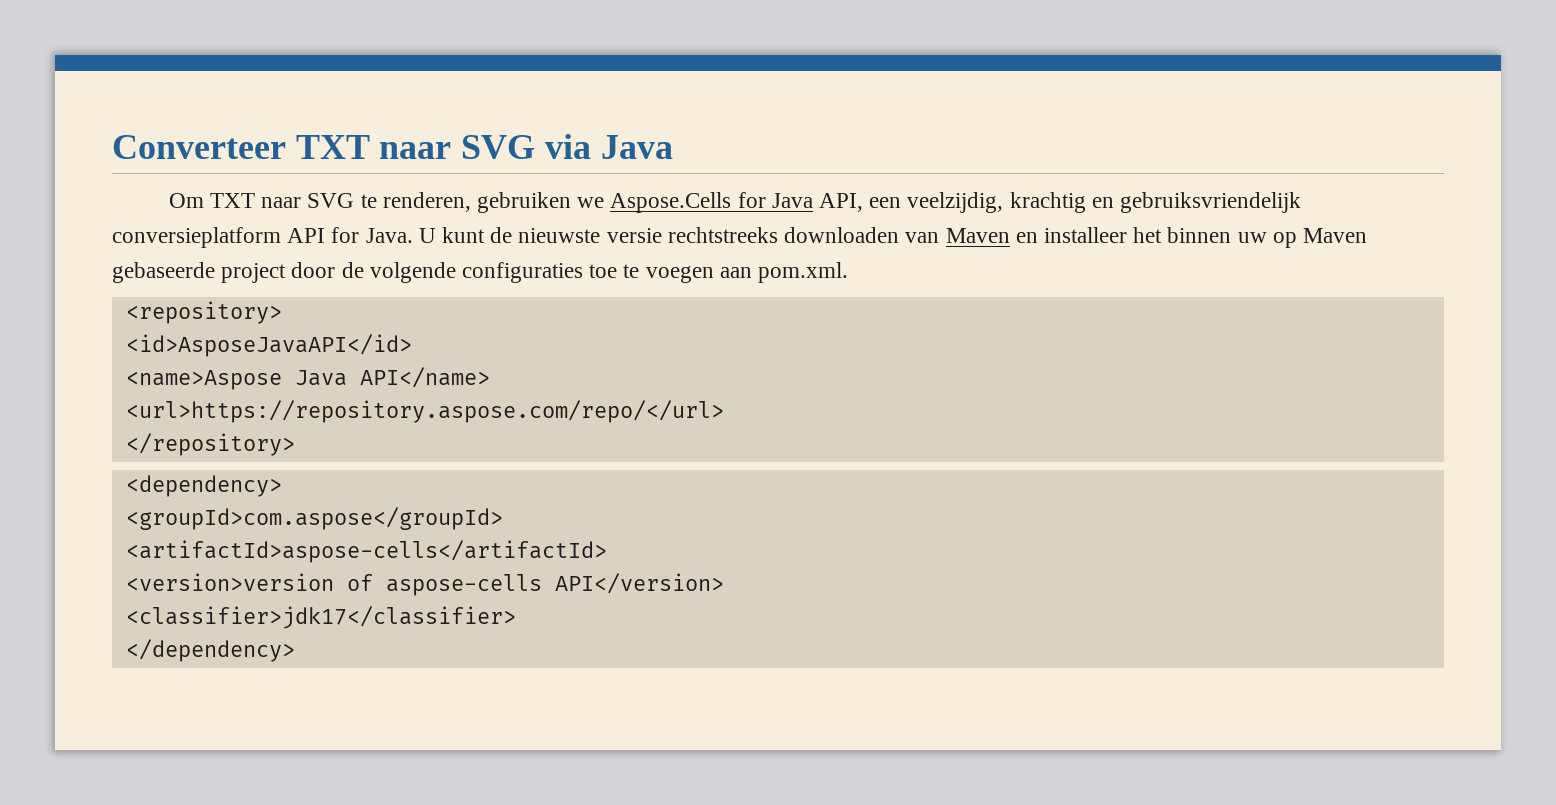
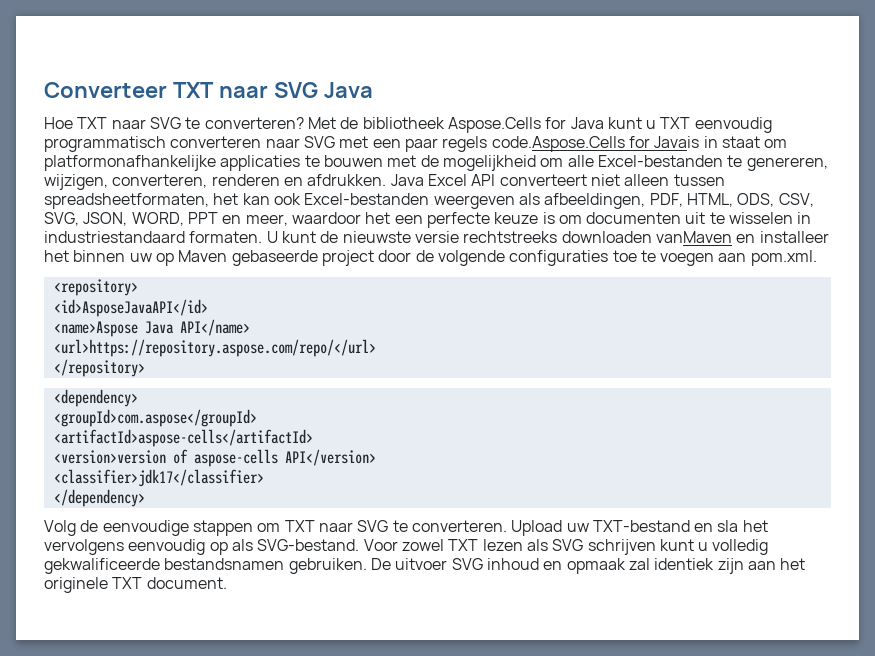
- Converteer TXT naar SVG via Java
+ Converteer TXT naar SVG Java
- Om TXT naar SVG te renderen, gebruiken we Aspose.Cells for Java API, een veelzijdig, krachtig en gebruiksvriendelijk conversieplatform API for Java.
+ Hoe TXT naar SVG te converteren? Met de bibliotheek Aspose.Cells for Java kunt u TXT eenvoudig programmatisch converteren naar SVG met een paar regels code.Aspose.Cells for Javais in staat om platformonafhankelijke applicaties te bouwen met de mogelijkheid om alle Excel-bestanden te genereren, wijzigen, converteren, renderen en afdrukken. Java Excel API converteert niet alleen tussen spreadsheetformaten, het kan ook Excel-bestanden weergeven als afbeeldingen, PDF, HTML, ODS, CSV, SVG, JSON, WORD, PPT en meer, waardoor het een perfecte keuze is om documenten uit te wisselen in industriestandaard formaten.
- U kunt de nieuwste versie rechtstreeks downloaden van Maven en installeer het binnen uw op Maven gebaseerde project door de volgende configuraties toe te voegen aan pom.xml.
+ U kunt de nieuwste versie rechtstreeks downloaden vanMaven en installeer het binnen uw op Maven gebaseerde project door de volgende configuraties toe te voegen aan pom.xml.
+ Volg de eenvoudige stappen om TXT naar SVG te converteren. Upload uw TXT-bestand en sla het vervolgens eenvoudig op als SVG-bestand. Voor zowel TXT lezen als SVG schrijven kunt u volledig gekwalificeerde bestandsnamen gebruiken. De uitvoer SVG inhoud en opmaak zal identiek zijn aan het originele TXT document.

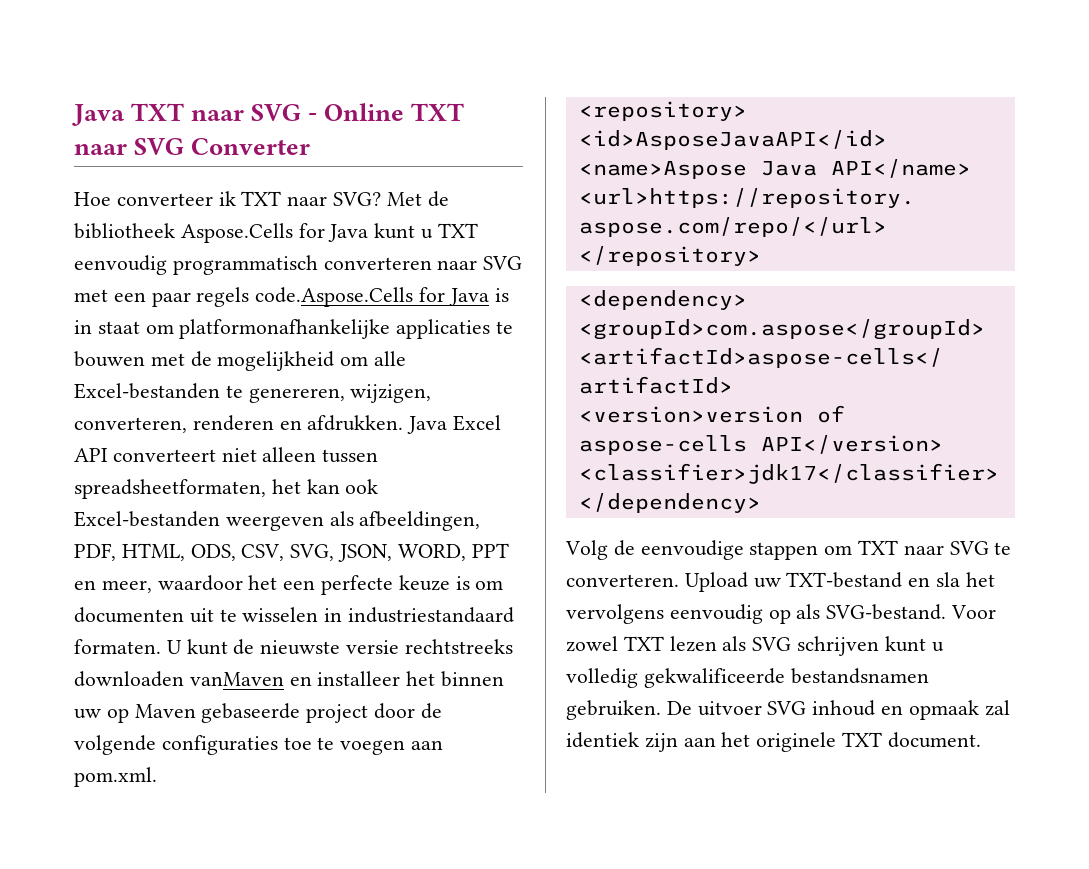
- Converteer TXT naar SVG Java
- Hoe TXT naar SVG te converteren?
+ Java TXT naar SVG - Online TXT naar SVG Converter
+ Hoe converteer ik TXT naar SVG?
- Met de bibliotheek Aspose.Cells for Java kunt u TXT eenvoudig programmatisch converteren naar SVG met een paar regels code.Aspose.Cells for Javais in staat om platformonafhankelijke applicaties te bouwen met de mogelijkheid om alle Excel-bestanden te genereren, wijzigen, converteren, renderen en afdrukken.
+ Met de bibliotheek Aspose.Cells for Java kunt u TXT eenvoudig programmatisch converteren naar SVG met een paar regels code.Aspose.Cells for Java is in staat om platformonafhankelijke applicaties te bouwen met de mogelijkheid om alle Excel-bestanden te genereren, wijzigen, converteren, renderen en afdrukken.

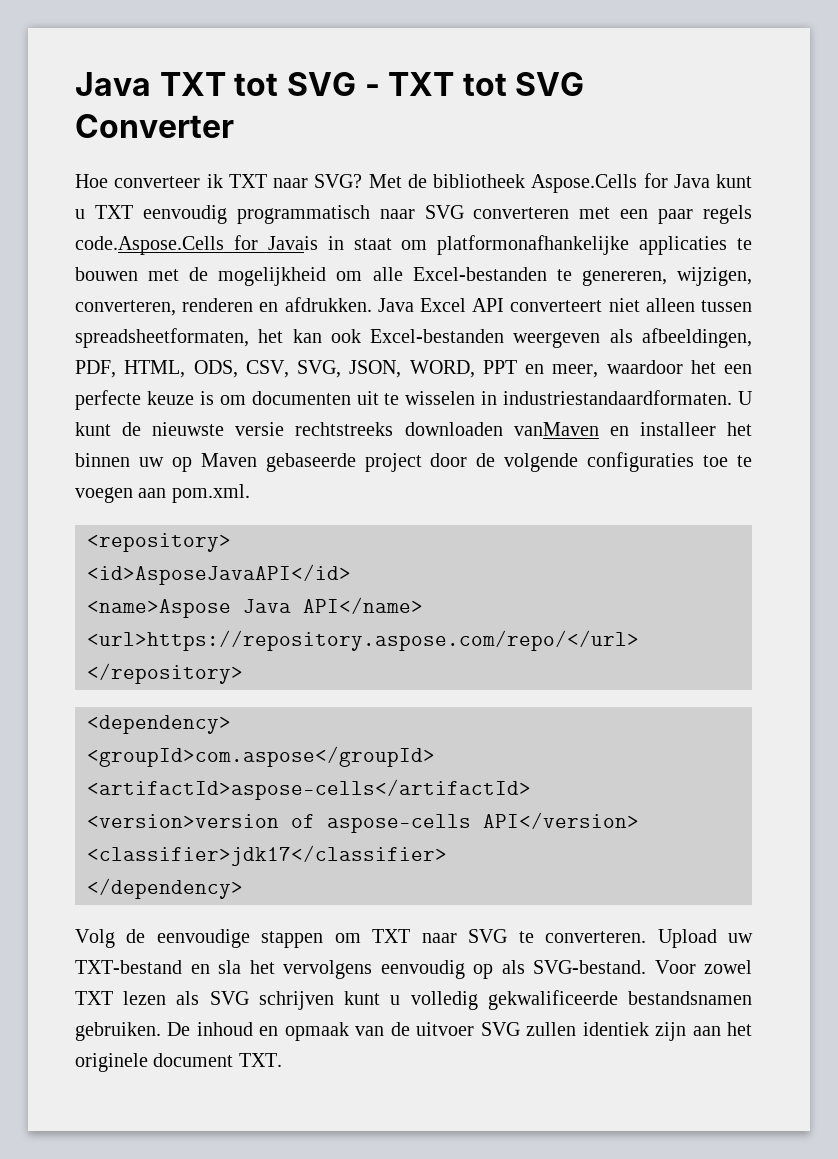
- Java TXT naar SVG - Online TXT naar SVG Converter
+ Java TXT tot SVG - TXT tot SVG Converter
- Met de bibliotheek Aspose.Cells for Java kunt u TXT eenvoudig programmatisch converteren naar SVG met een paar regels code.Aspose.Cells for Java is in staat om platformonafhankelijke applicaties te bouwen met de mogelijkheid om alle Excel-bestanden te genereren, wijzigen, converteren, renderen en afdrukken.
+ Met de bibliotheek Aspose.Cells for Java kunt u TXT eenvoudig programmatisch naar SVG converteren met een paar regels code.Aspose.Cells for Javais in staat om platformonafhankelijke applicaties te bouwen met de mogelijkheid om alle Excel-bestanden te genereren, wijzigen, converteren, renderen en afdrukken.
- Java Excel API converteert niet alleen tussen spreadsheetformaten, het kan ook Excel-bestanden weergeven als afbeeldingen, PDF, HTML, ODS, CSV, SVG, JSON, WORD, PPT en meer, waardoor het een perfecte keuze is om documenten uit te wisselen in industriestandaard formaten.
+ Java Excel API converteert niet alleen tussen spreadsheetformaten, het kan ook Excel-bestanden weergeven als afbeeldingen, PDF, HTML, ODS, CSV, SVG, JSON, WORD, PPT en meer, waardoor het een perfecte keuze is om documenten uit te wisselen in industriestandaardformaten.
- De uitvoer SVG inhoud en opmaak zal identiek zijn aan het originele TXT document.
+ De inhoud en opmaak van de uitvoer SVG zullen identiek zijn aan het originele document TXT.

